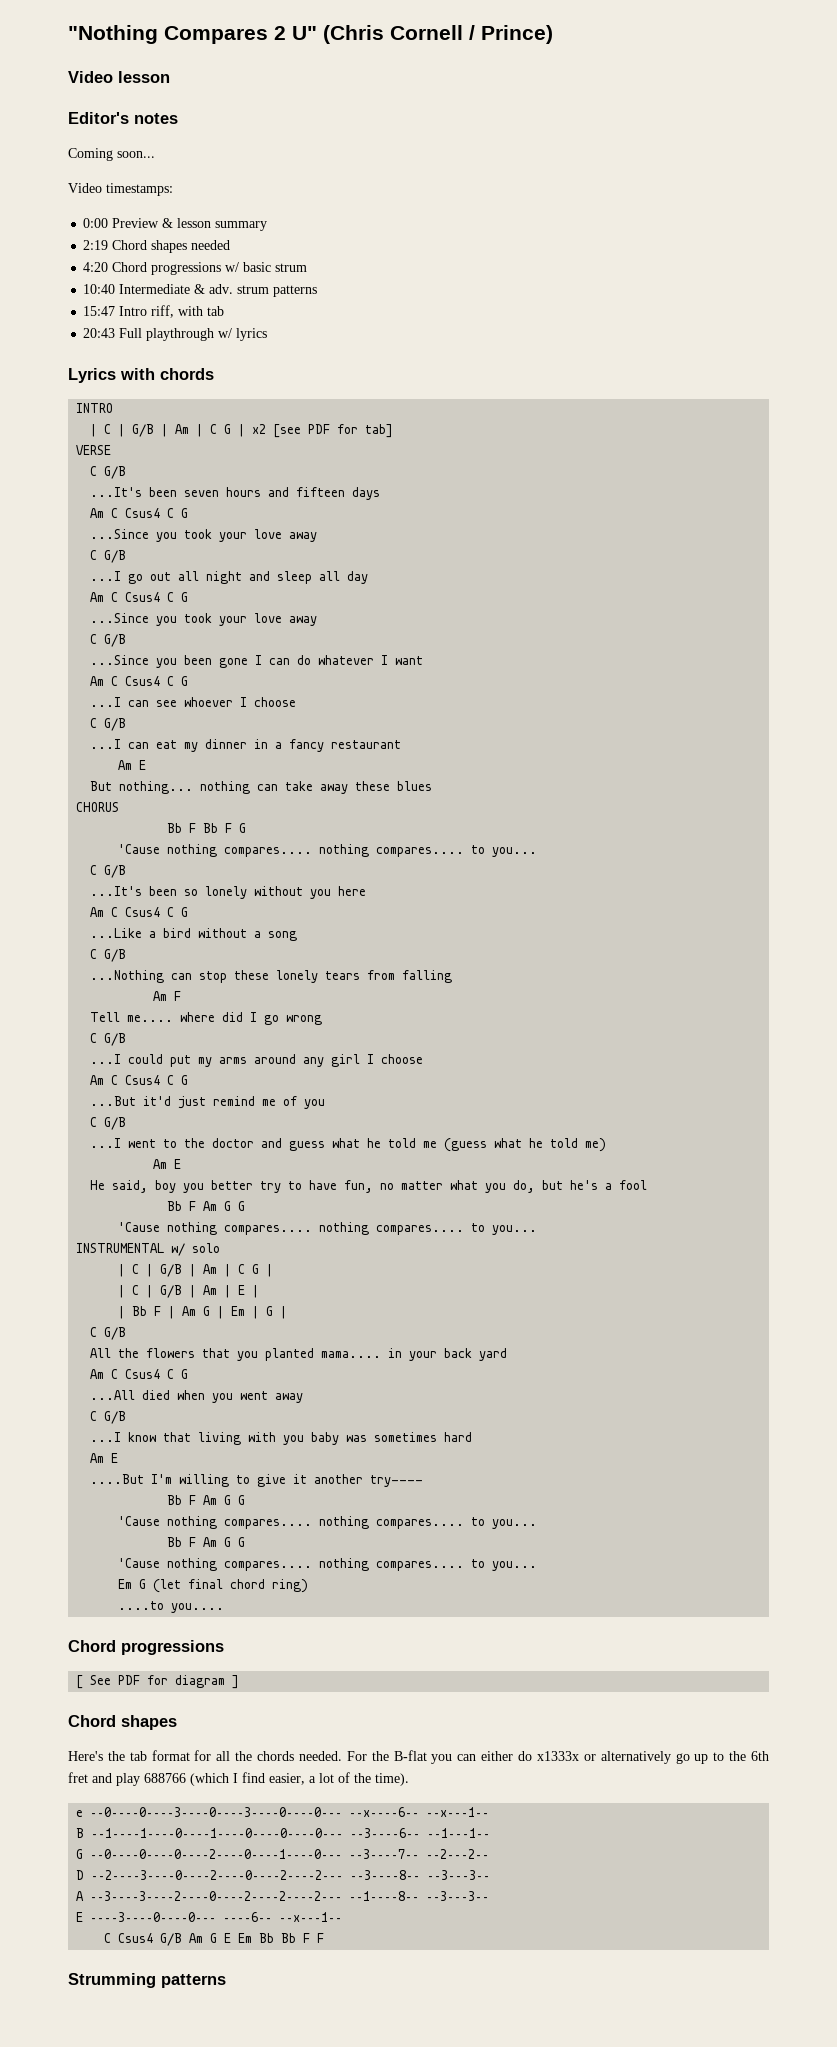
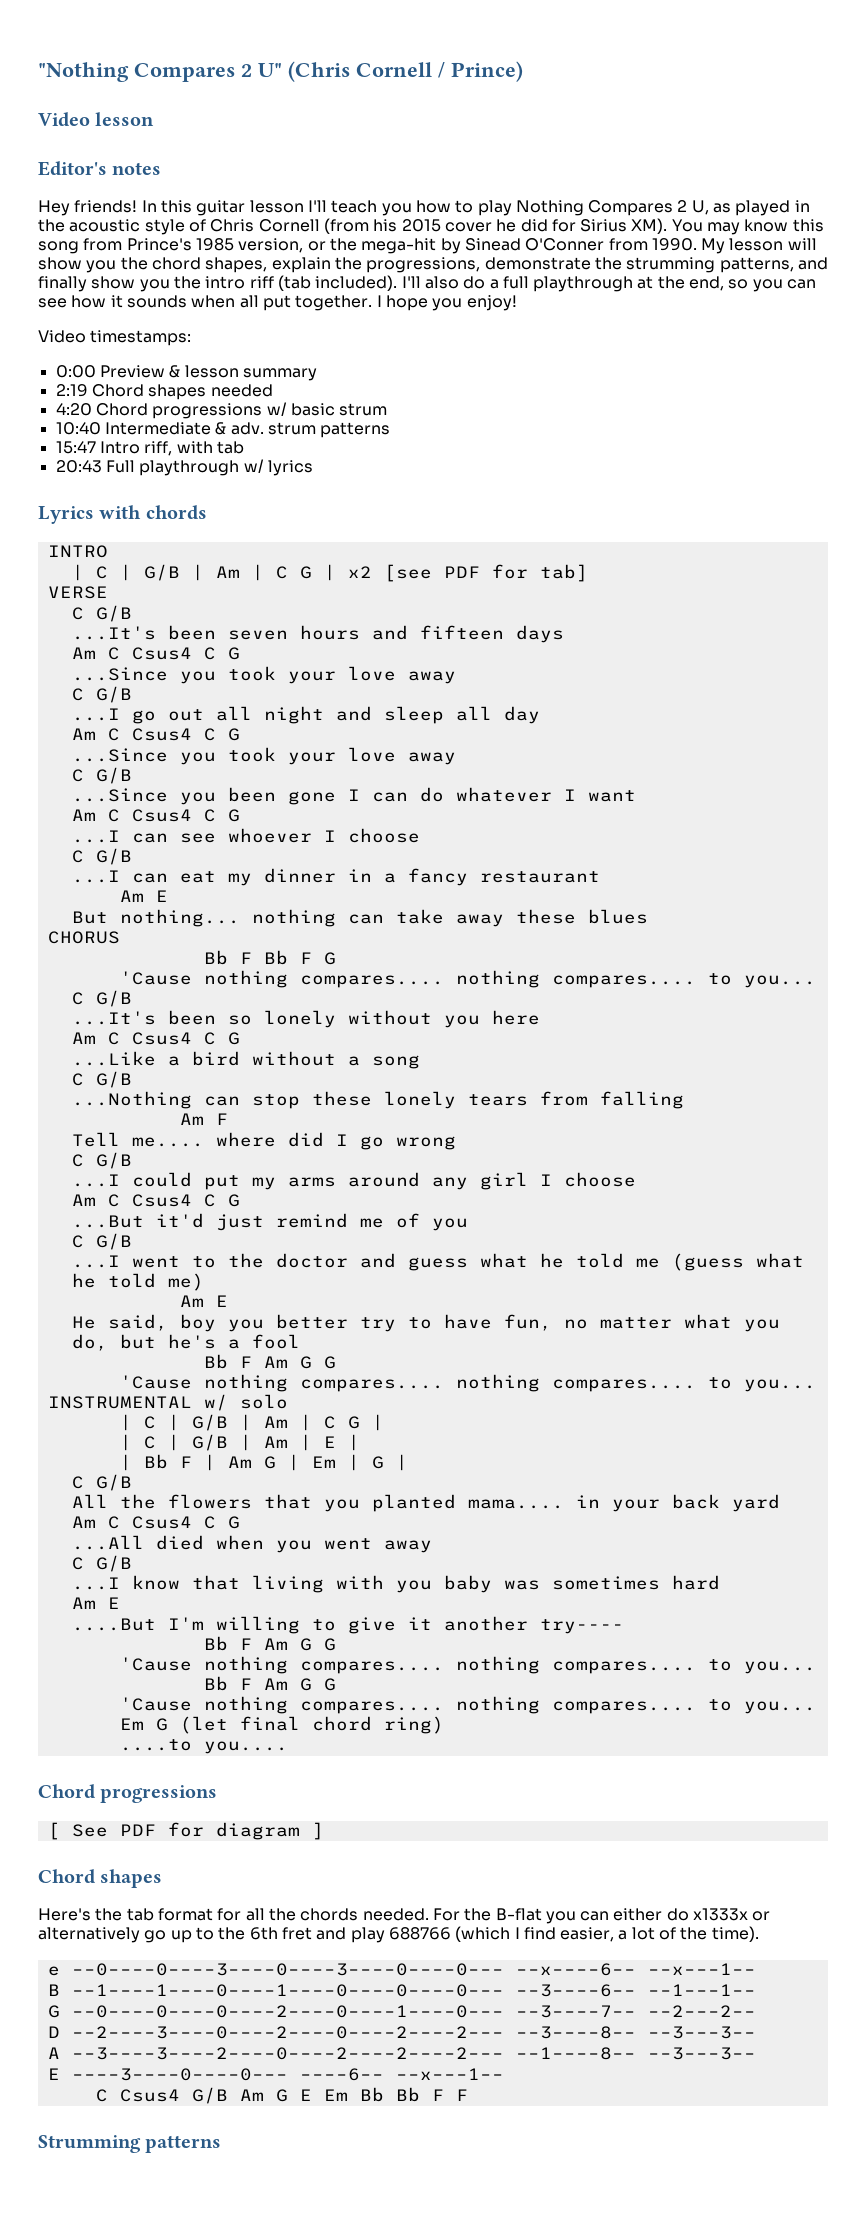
- Coming soon...
+ Hey friends! In this guitar lesson I'll teach you how to play Nothing Compares 2 U, as played in the acoustic style of Chris Cornell (from his 2015 cover he did for Sirius XM). You may know this song from Prince's 1985 version, or the mega-hit by Sinead O'Conner from 1990. My lesson will show you the chord shapes, explain the progressions, demonstrate the strumming patterns, and finally show you the intro riff (tab included). I'll also do a full playthrough at the end, so you can see how it sounds when all put together. I hope you enjoy!

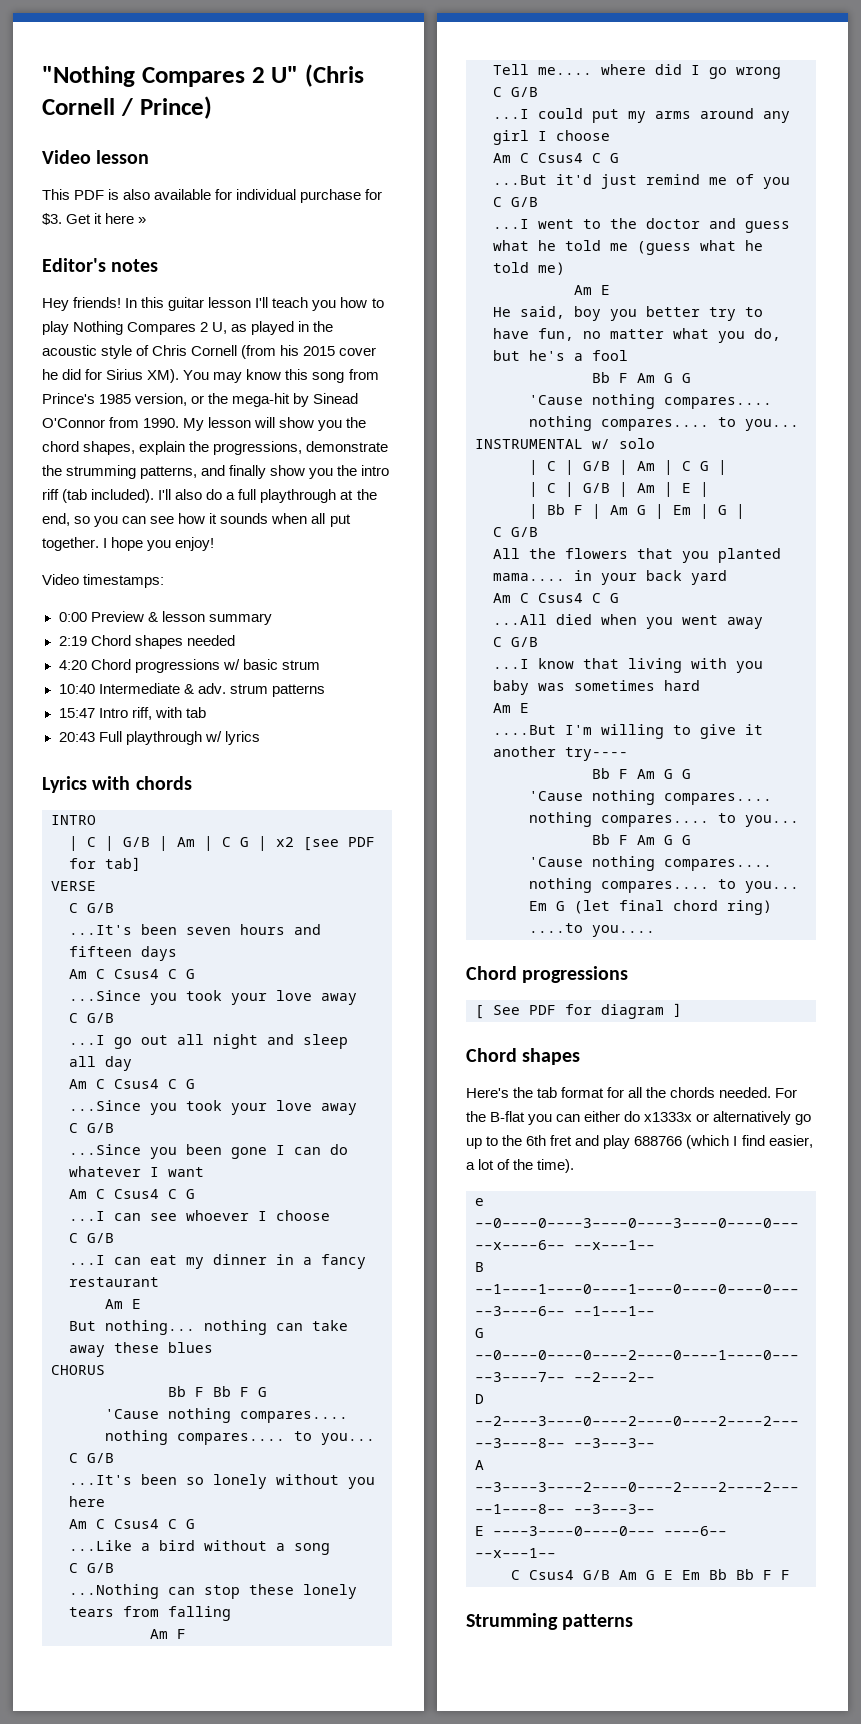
+ This PDF is also available for individual purchase for $3. Get it here »
- In this guitar lesson I'll teach you how to play Nothing Compares 2 U, as played in the acoustic style of Chris Cornell (from his 2015 cover he did for Sirius XM). You may know this song from Prince's 1985 version, or the mega-hit by Sinead O'Conner from 1990.
+ In this guitar lesson I'll teach you how to play Nothing Compares 2 U, as played in the acoustic style of Chris Cornell (from his 2015 cover he did for Sirius XM). You may know this song from Prince's 1985 version, or the mega-hit by Sinead O'Connor from 1990.

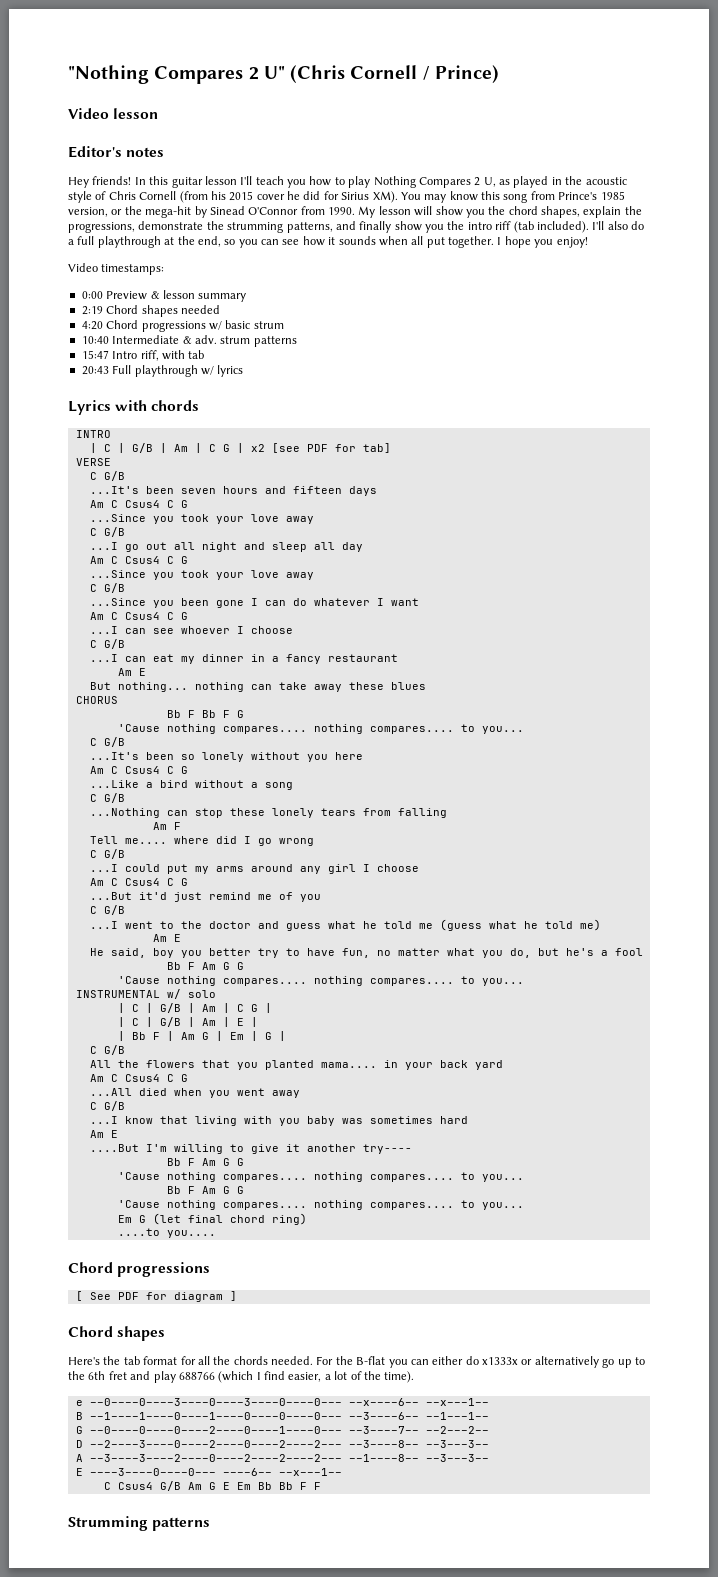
- This PDF is also available for individual purchase for $3. Get it here »

